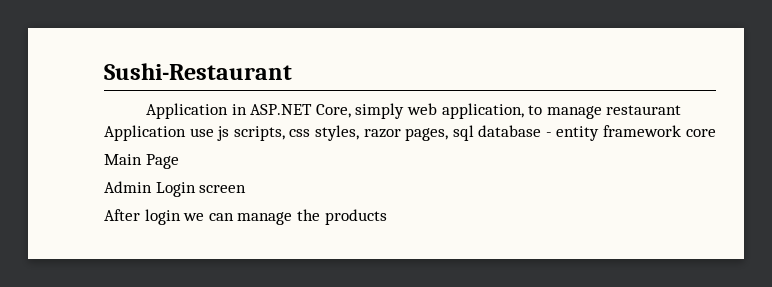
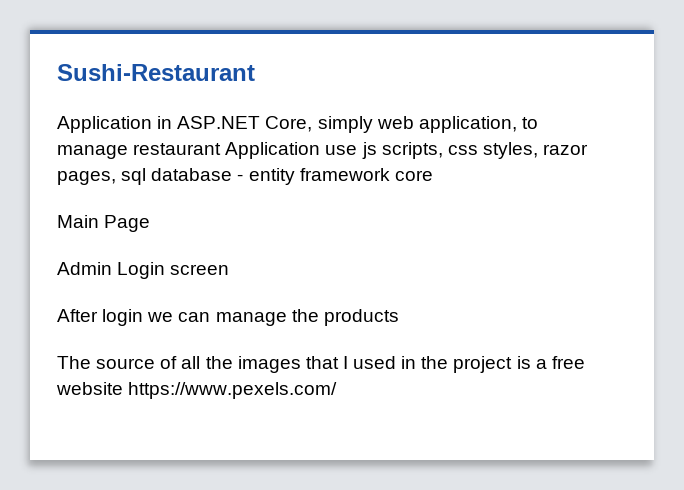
+ The source of all the images that I used in the project is a free website https://www.pexels.com/

